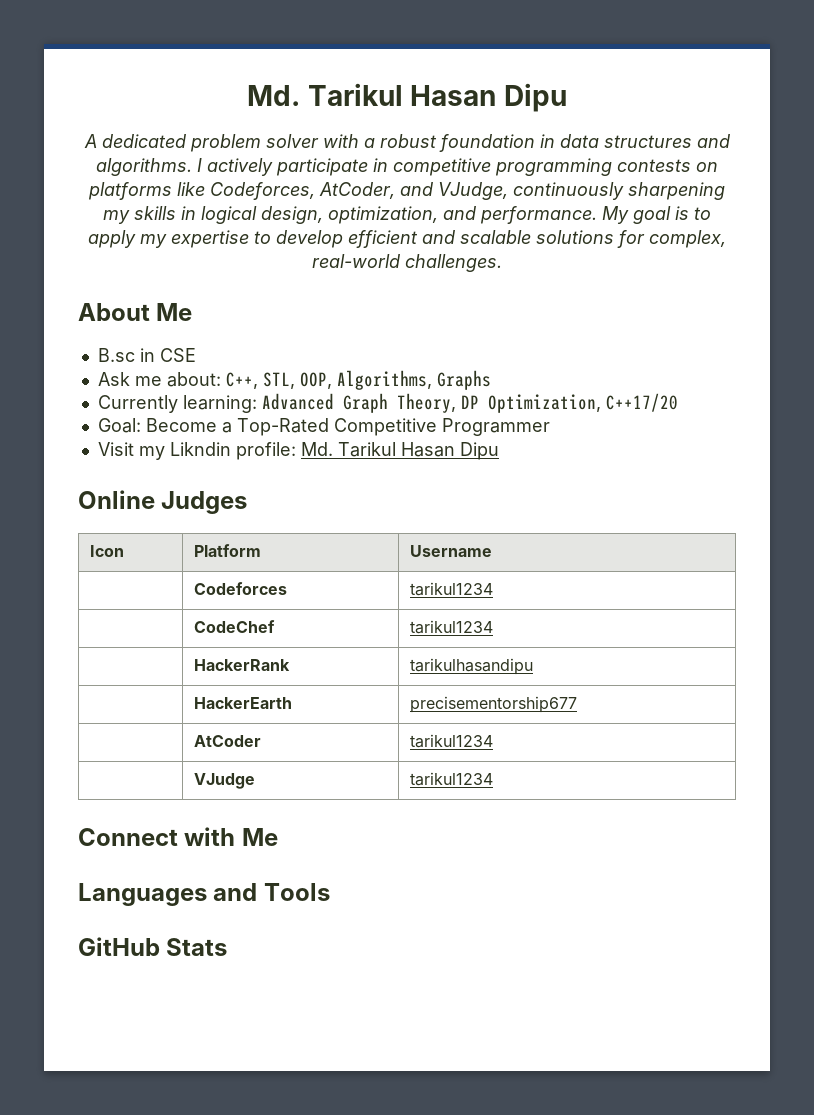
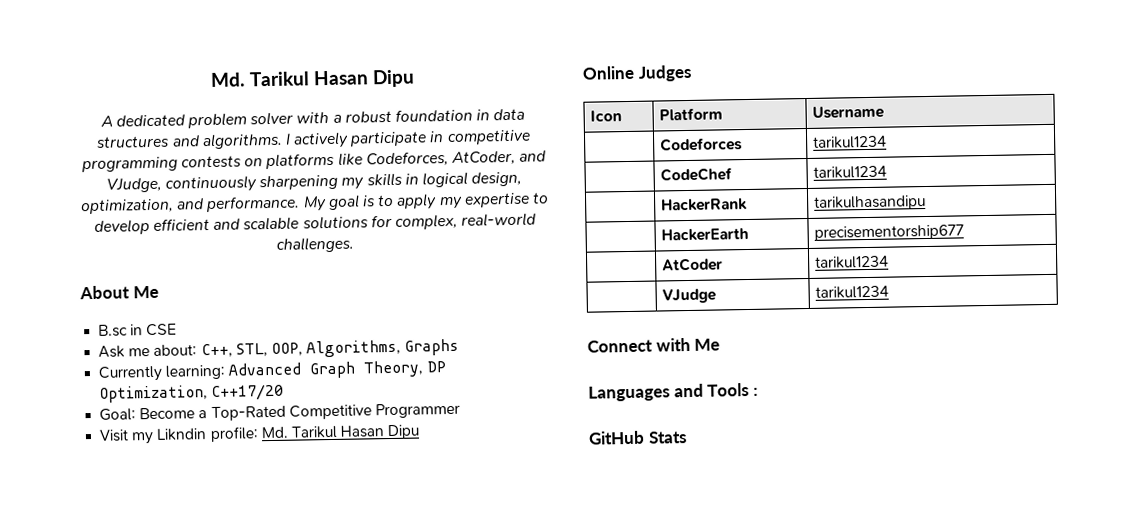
- Languages and Tools
+ Languages and Tools :

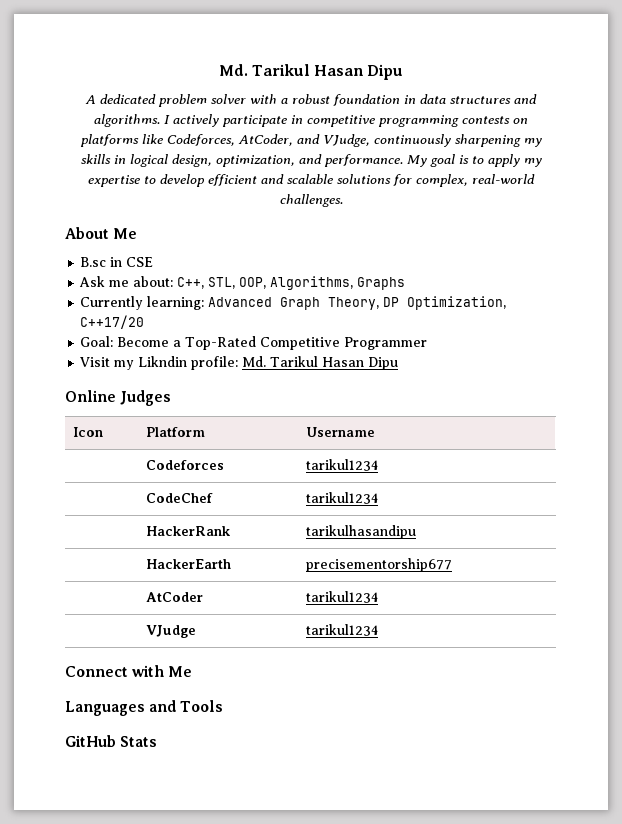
- Languages and Tools :
+ Languages and Tools

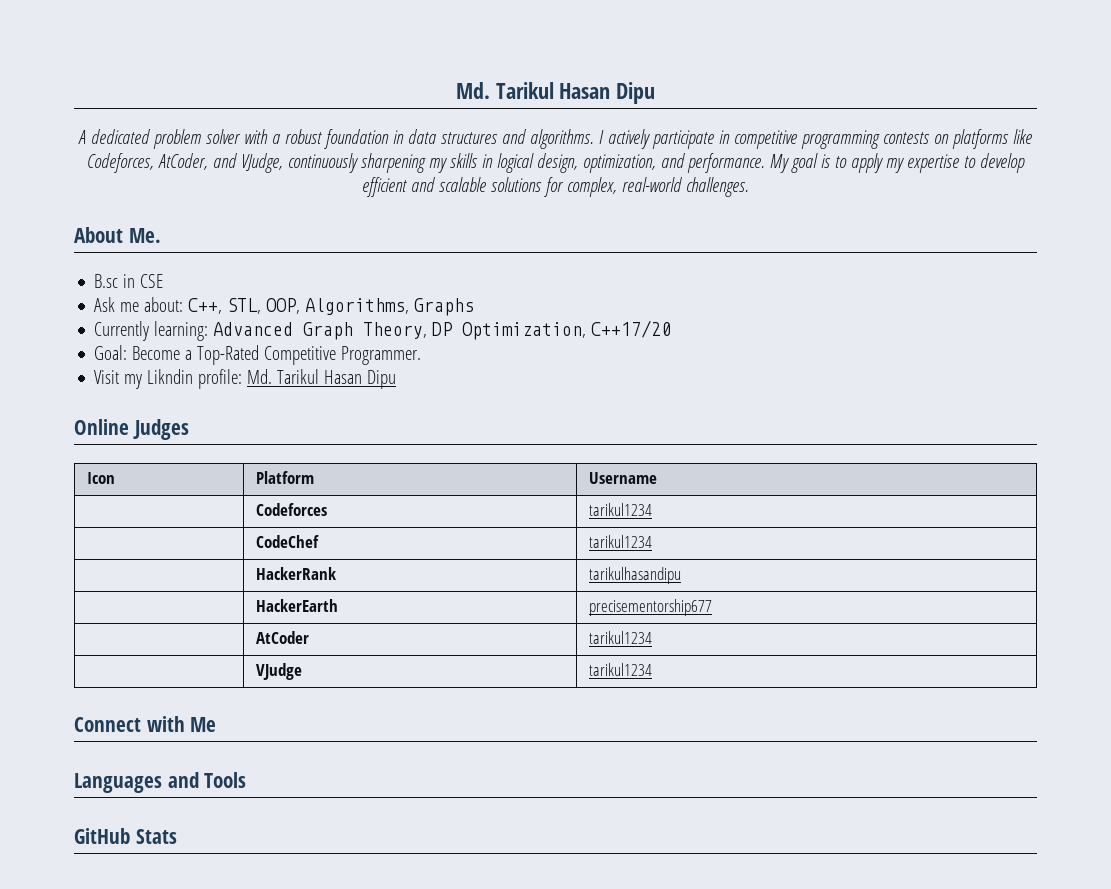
- About Me
+ About Me.
- Goal: Become a Top-Rated Competitive Programmer
+ Goal: Become a Top-Rated Competitive Programmer.

